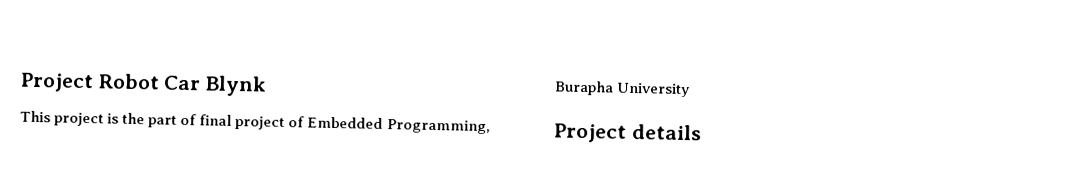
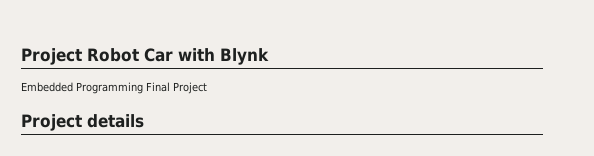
- Project Robot Car Blynk
+ Project Robot Car with Blynk
- This project is the part of final project of Embedded Programming, Burapha University
+ Embedded Programming Final Project

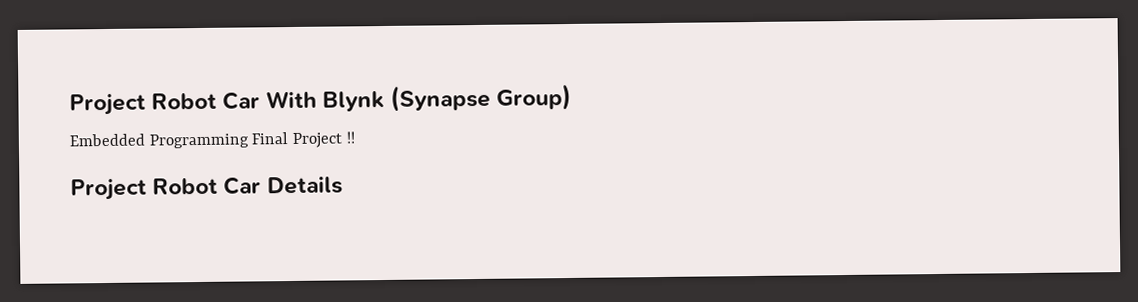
- Project Robot Car with Blynk
+ Project Robot Car With Blynk (Synapse Group)
- Embedded Programming Final Project
- Project details
+ Embedded Programming Final Project !!
+ Project Robot Car Details

